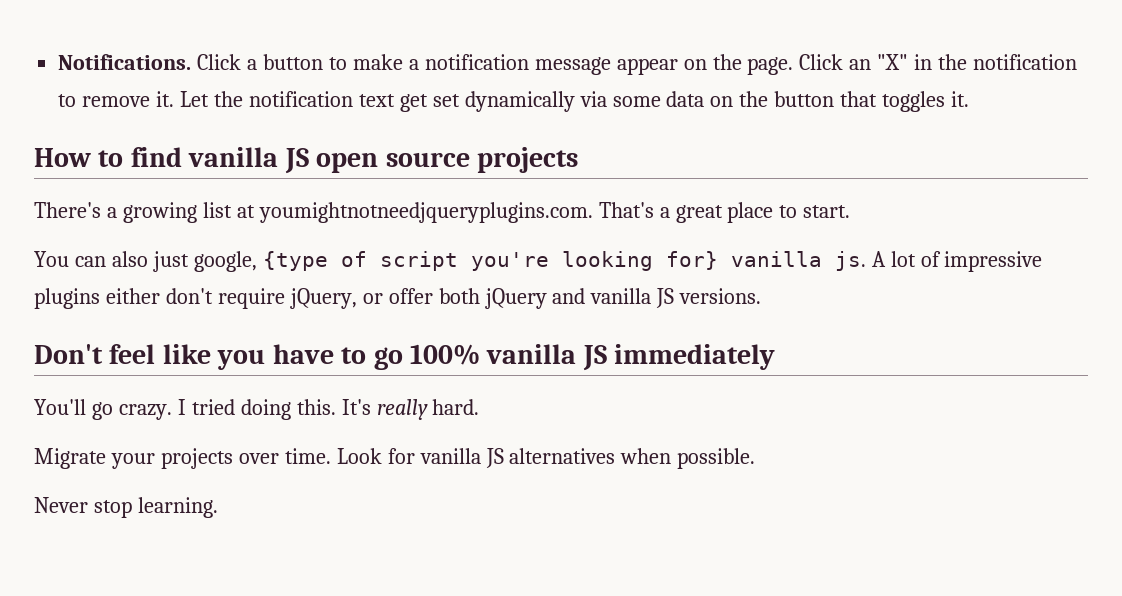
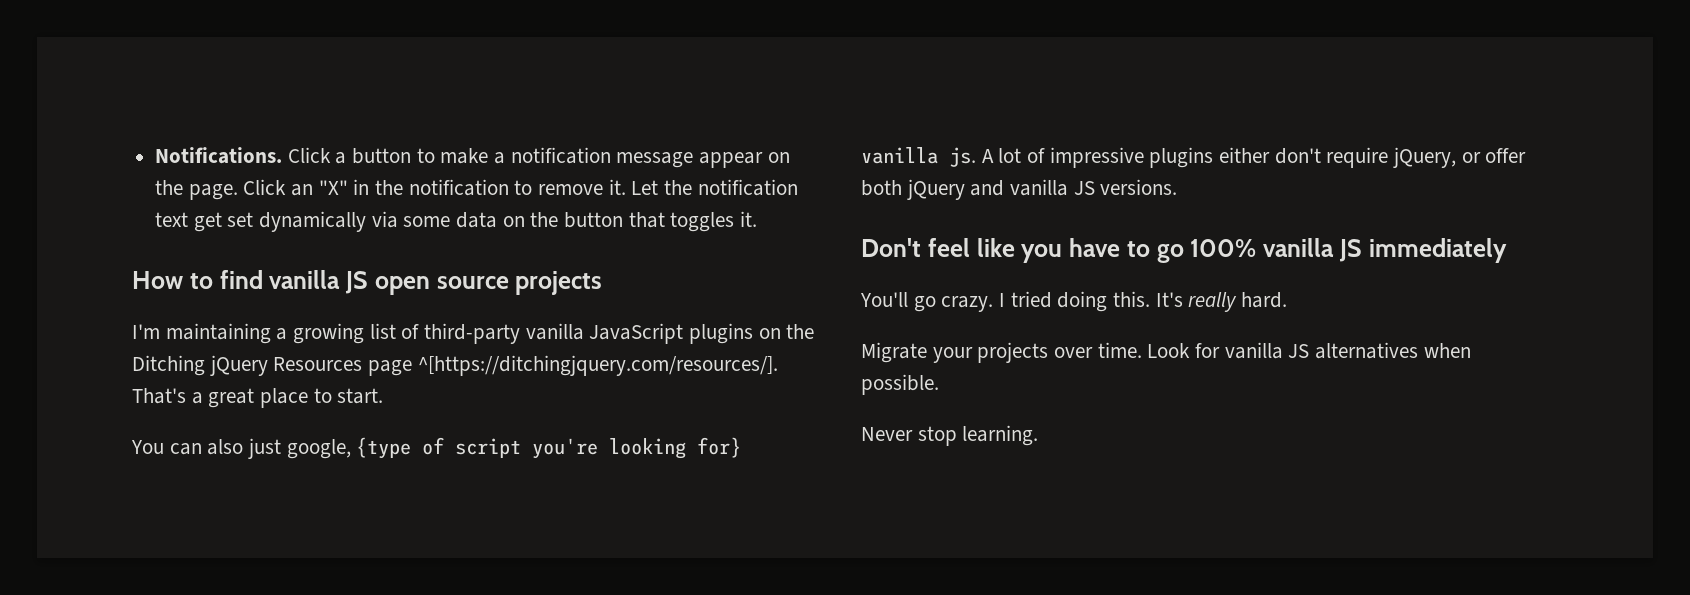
- There's a growing list at youmightnotneedjqueryplugins.com. That's a great place to start.
+ I'm maintaining a growing list of third-party vanilla JavaScript plugins on the Ditching jQuery Resources page ^[https://ditchingjquery.com/resources/]. That's a great place to start.

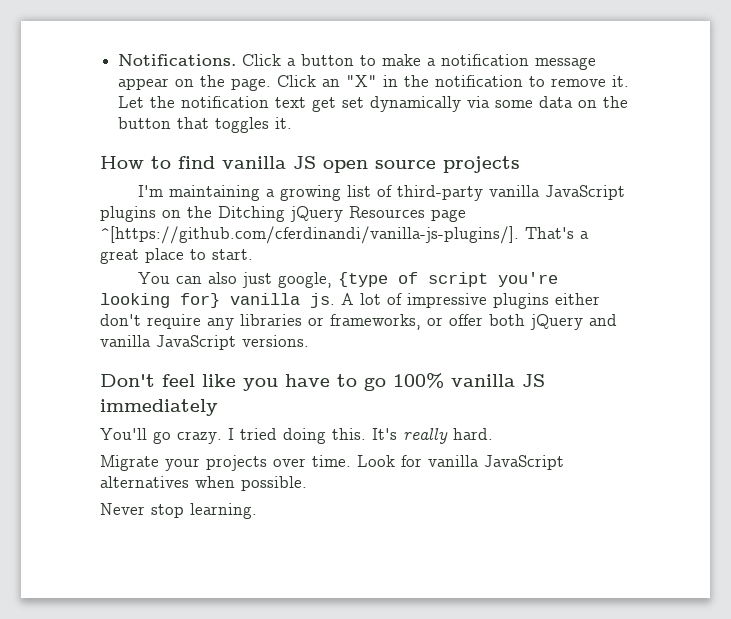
- I'm maintaining a growing list of third-party vanilla JavaScript plugins on the Ditching jQuery Resources page ^[https://ditchingjquery.com/resources/]. That's a great place to start.
+ I'm maintaining a growing list of third-party vanilla JavaScript plugins on the Ditching jQuery Resources page ^[https://github.com/cferdinandi/vanilla-js-plugins/]. That's a great place to start.
- A lot of impressive plugins either don't require jQuery, or offer both jQuery and vanilla JS versions.
+ A lot of impressive plugins either don't require any libraries or frameworks, or offer both jQuery and vanilla JavaScript versions.
- Look for vanilla JS alternatives when possible.
+ Look for vanilla JavaScript alternatives when possible.

